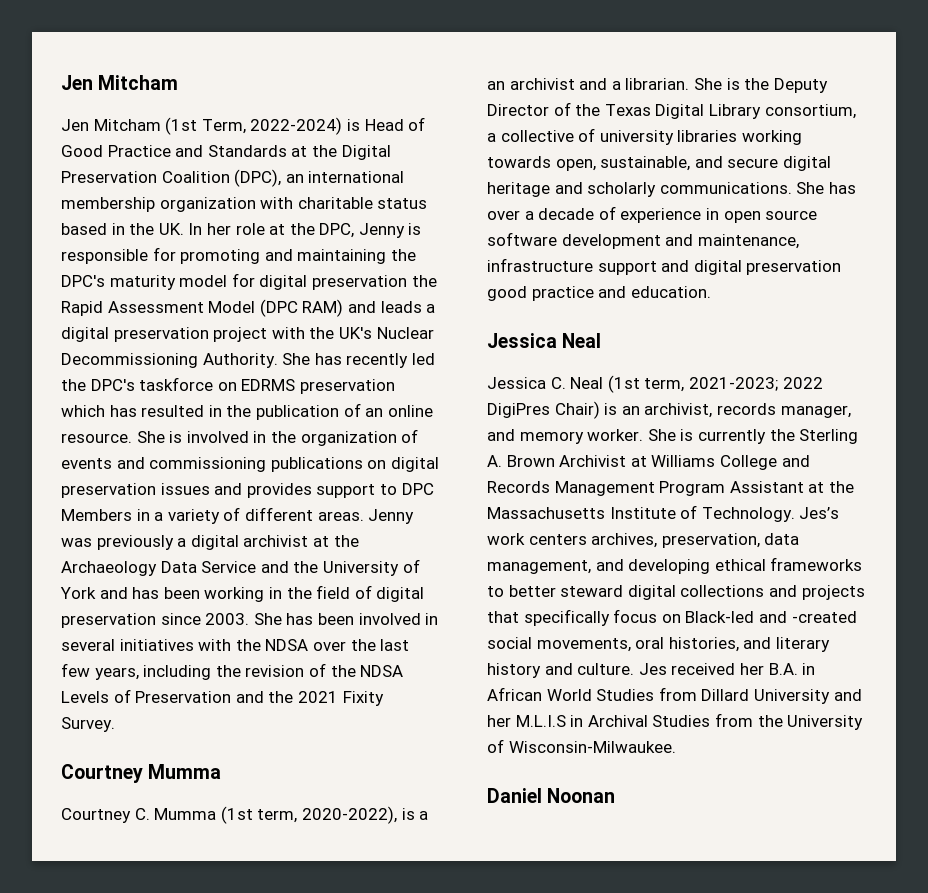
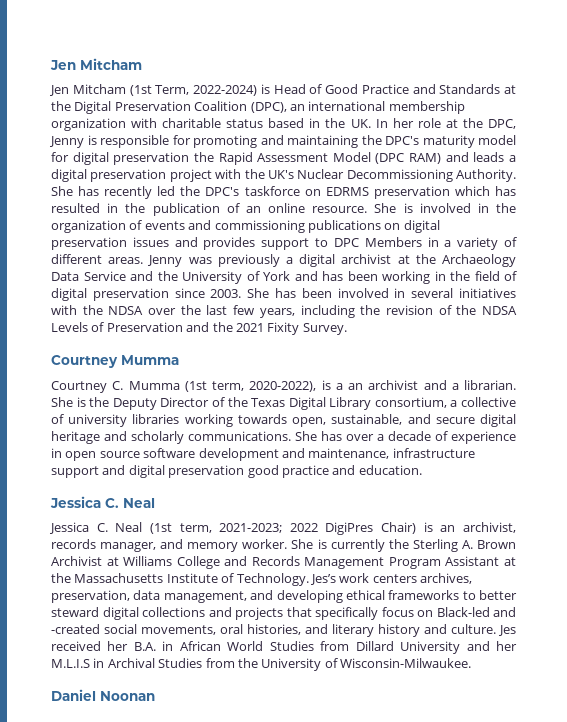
  She has over a decade of experience in open source software development and maintenance, infrastructure support and digital preservation good practice and education.
- Jessica Neal
+ Jessica C. Neal

